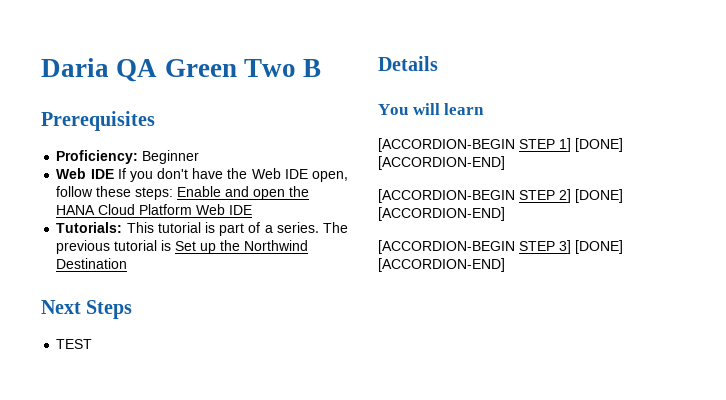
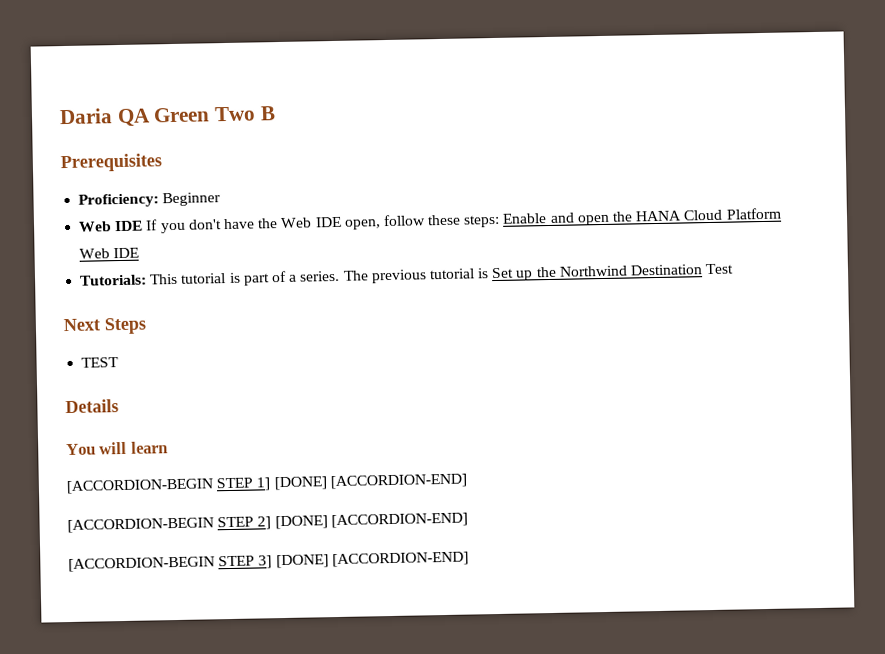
- The previous tutorial is Set up the Northwind Destination
+ The previous tutorial is Set up the Northwind Destination Test

